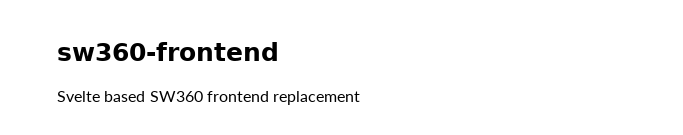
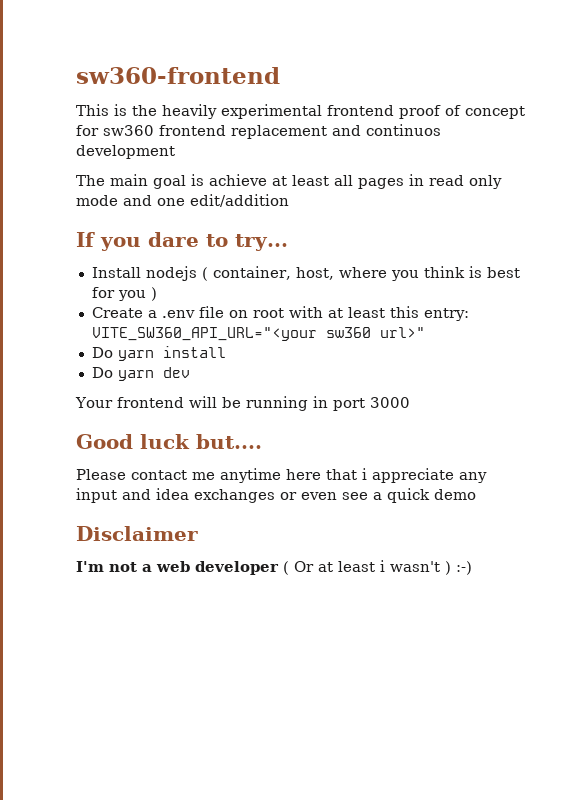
- Svelte based SW360 frontend replacement
+ This is the heavily experimental frontend proof of concept for sw360 frontend replacement and continuos development
+ The main goal is achieve at least all pages in read only mode and one edit/addition
+ If you dare to try...
+ Install nodejs ( container, host, where you think is best for you )
+ Create a .env file on root with at least this entry: VITE_SW360_API_URL="<your sw360 url>"
+ Do yarn install
+ Do yarn dev
+ Your frontend will be running in port 3000
+ Good luck but....
+ Please contact me anytime here that i appreciate any input and idea exchanges or even see a quick demo
+ Disclaimer
+ I'm not a web developer ( Or at least i wasn't ) :-)

